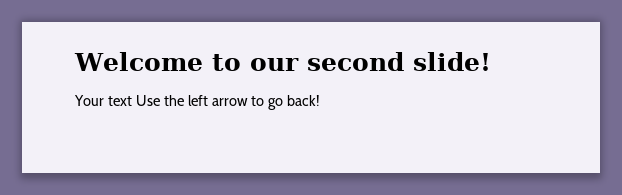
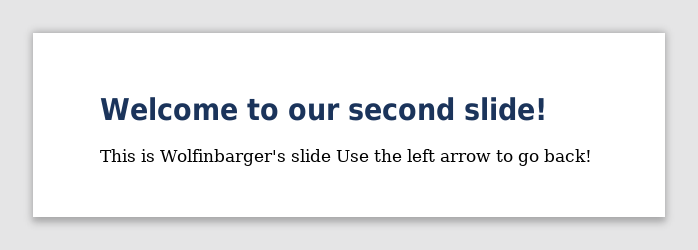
- Your text Use the left arrow to go back!
+ This is Wolfinbarger's slide Use the left arrow to go back!

